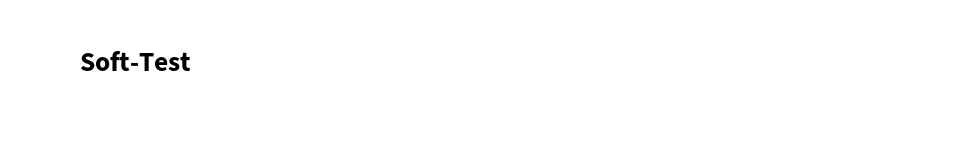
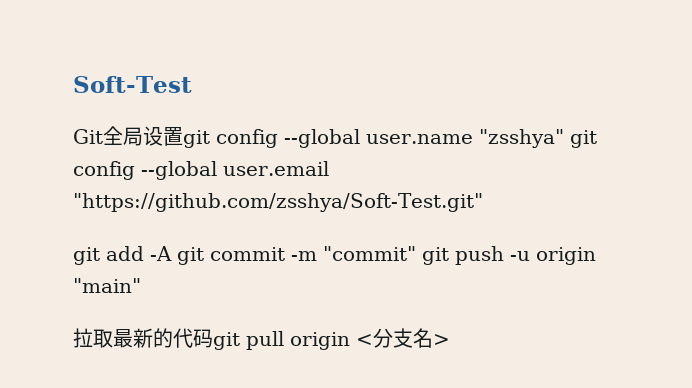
+ Git全局设置git config --global user.name "zsshya" git config --global user.email "https://github.com/zsshya/Soft-Test.git"
+ git add -A git commit -m "commit" git push -u origin "main"
+ 拉取最新的代码git pull origin <分支名>

